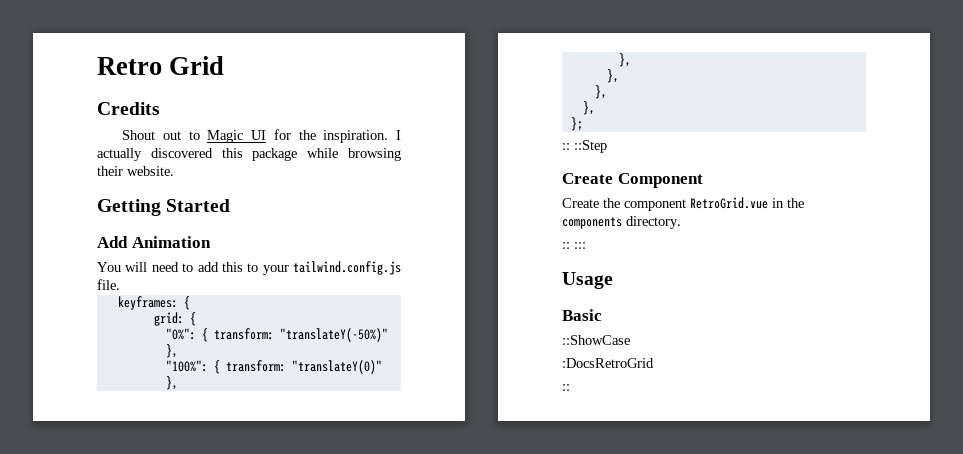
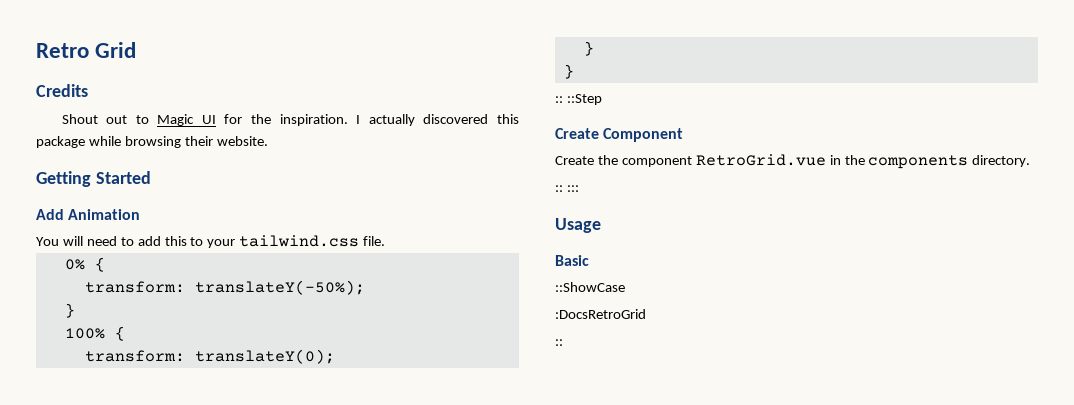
- You will need to add this to your tailwind.config.js file.
+ You will need to add this to your tailwind.css file.
- keyframes: {
- grid: {
- "0%": { transform: "translateY(-50%)" },
- "100%": { transform: "translateY(0)" },
- },
- },
- },
- },
- };
+ 0% {
+ transform: translateY(-50%);
+ }
+ 100% {
+ transform: translateY(0);
+ }
+ }

